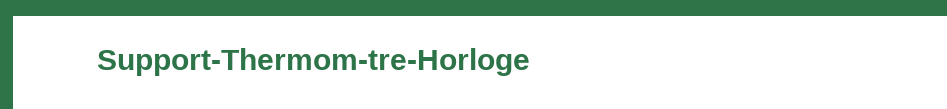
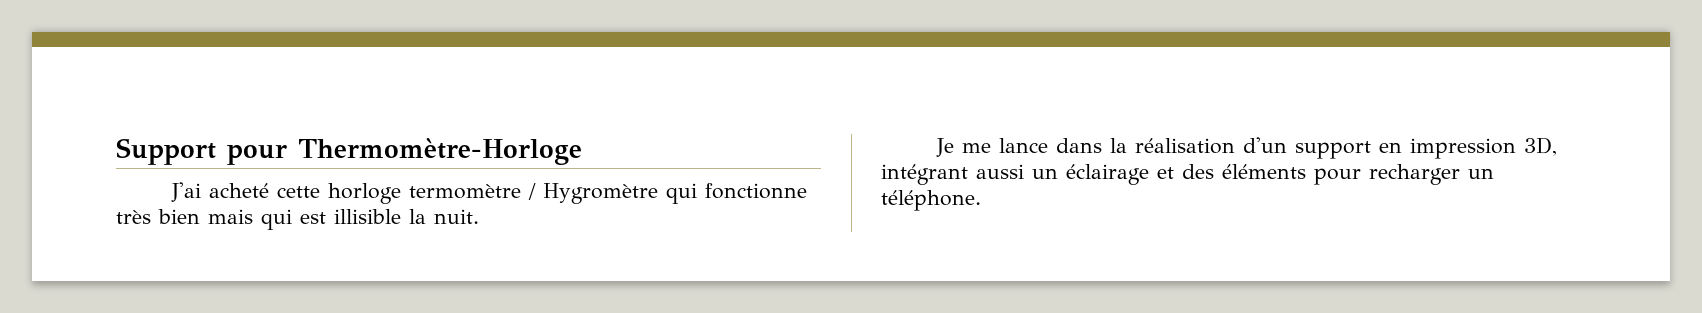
- Support-Thermom-tre-Horloge
+ Support pour Thermomètre-Horloge
+ J'ai acheté cette horloge termomètre / Hygromètre qui fonctionne très bien mais qui est illisible la nuit.
+ Je me lance dans la réalisation d'un support en impression 3D, intégrant aussi un éclairage et des éléments pour recharger un téléphone.

